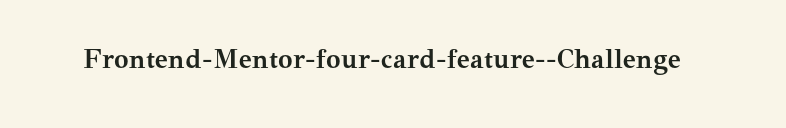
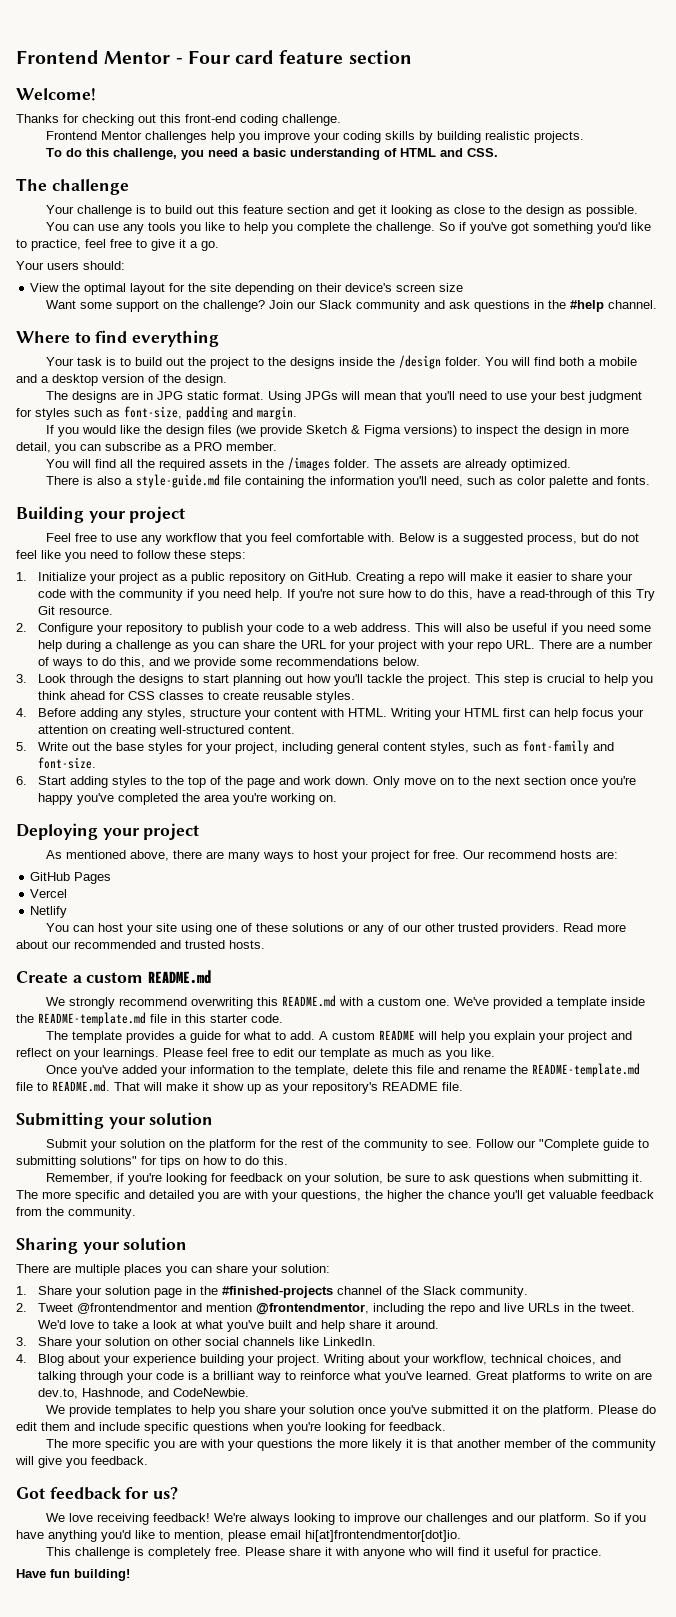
- Frontend-Mentor-four-card-feature--Challenge
+ Frontend Mentor - Four card feature section
+ Welcome!
+ Thanks for checking out this front-end coding challenge.
+ Frontend Mentor challenges help you improve your coding skills by building realistic projects.
+ To do this challenge, you need a basic understanding of HTML and CSS.
+ The challenge
+ Your challenge is to build out this feature section and get it looking as close to the design as possible.
+ You can use any tools you like to help you complete the challenge. So if you've got something you'd like to practice, feel free to give it a go.
+ Your users should:
+ View the optimal layout for the site depending on their device's screen size
+ Want some support on the challenge? Join our Slack community and ask questions in the #help channel.
+ Where to find everything
+ Your task is to build out the project to the designs inside the /design folder. You will find both a mobile and a desktop version of the design.
+ The designs are in JPG static format. Using JPGs will mean that you'll need to use your best judgment for styles such as font-size, padding and margin.
+ If you would like the design files (we provide Sketch & Figma versions) to inspect the design in more detail, you can subscribe as a PRO member.
+ You will find all the required assets in the /images folder. The assets are already optimized.
+ There is also a style-guide.md file containing the information you'll need, such as color palette and fonts.
+ Building your project
+ Feel free to use any workflow that you feel comfortable with. Below is a suggested process, but do not feel like you need to follow these steps:
+ 1. Initialize your project as a public repository on GitHub. Creating a repo will make it easier to share your code with the community if you need help. If you're not sure how to do this, have a read-through of this Try Git resource.
+ 2. Configure your repository to publish your code to a web address. This will also be useful if you need some help during a challenge as you can share the URL for your project with your repo URL. There are a number of ways to do this, and we provide some recommendations below.
+ 3. Look through the designs to start planning out how you'll tackle the project. This step is crucial to help you think ahead for CSS classes to create reusable styles.
+ 4. Before adding any styles, structure your content with HTML. Writing your HTML first can help focus your attention on creating well-structured content.
+ 5. Write out the base styles for your project, including general content styles, such as font-family and font-size.
+ 6. Start adding styles to the top of the page and work down. Only move on to the next section once you're happy you've completed the area you're working on.
+ Deploying your project
+ As mentioned above, there are many ways to host your project for free. Our recommend hosts are:
+ GitHub Pages
+ Vercel
+ Netlify
+ You can host your site using one of these solutions or any of our other trusted providers. Read more about our recommended and trusted hosts.
+ Create a custom README.md
+ We strongly recommend overwriting this README.md with a custom one. We've provided a template inside the README-template.md file in this starter code.
+ The template provides a guide for what to add. A custom README will help you explain your project and reflect on your learnings. Please feel free to edit our template as much as you like.
+ Once you've added your information to the template, delete this file and rename the README-template.md file to README.md. That will make it show up as your repository's README file.
+ Submitting your solution
+ Submit your solution on the platform for the rest of the community to see. Follow our "Complete guide to submitting solutions" for tips on how to do this.
+ Remember, if you're looking for feedback on your solution, be sure to ask questions when submitting it. The more specific and detailed you are with your questions, the higher the chance you'll get valuable feedback from the community.
+ Sharing your solution
+ There are multiple places you can share your solution:
+ 1. Share your solution page in the #finished-projects channel of the Slack community.
+ 2. Tweet @frontendmentor and mention @frontendmentor, including the repo and live URLs in the tweet. We'd love to take a look at what you've built and help share it around.
+ 3. Share your solution on other social channels like LinkedIn.
+ 4. Blog about your experience building your project. Writing about your workflow, technical choices, and talking through your code is a brilliant way to reinforce what you've learned. Great platforms to write on are dev.to, Hashnode, and CodeNewbie.
+ We provide templates to help you share your solution once you've submitted it on the platform. Please do edit them and include specific questions when you're looking for feedback.
+ The more specific you are with your questions the more likely it is that another member of the community will give you feedback.
+ Got feedback for us?
+ We love receiving feedback! We're always looking to improve our challenges and our platform. So if you have anything you'd like to mention, please email hi[at]frontendmentor[dot]io.
+ This challenge is completely free. Please share it with anyone who will find it useful for practice.
+ Have fun building!

